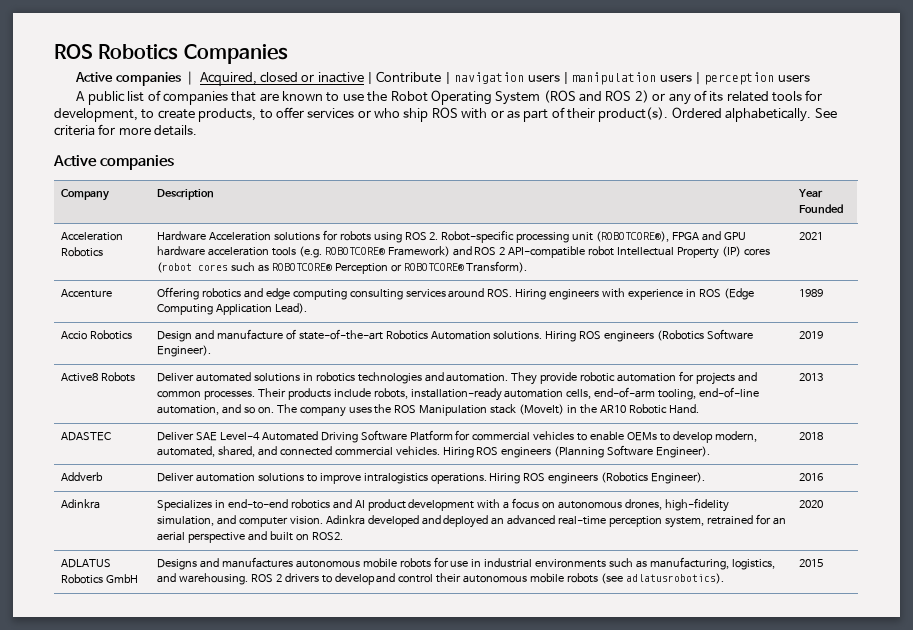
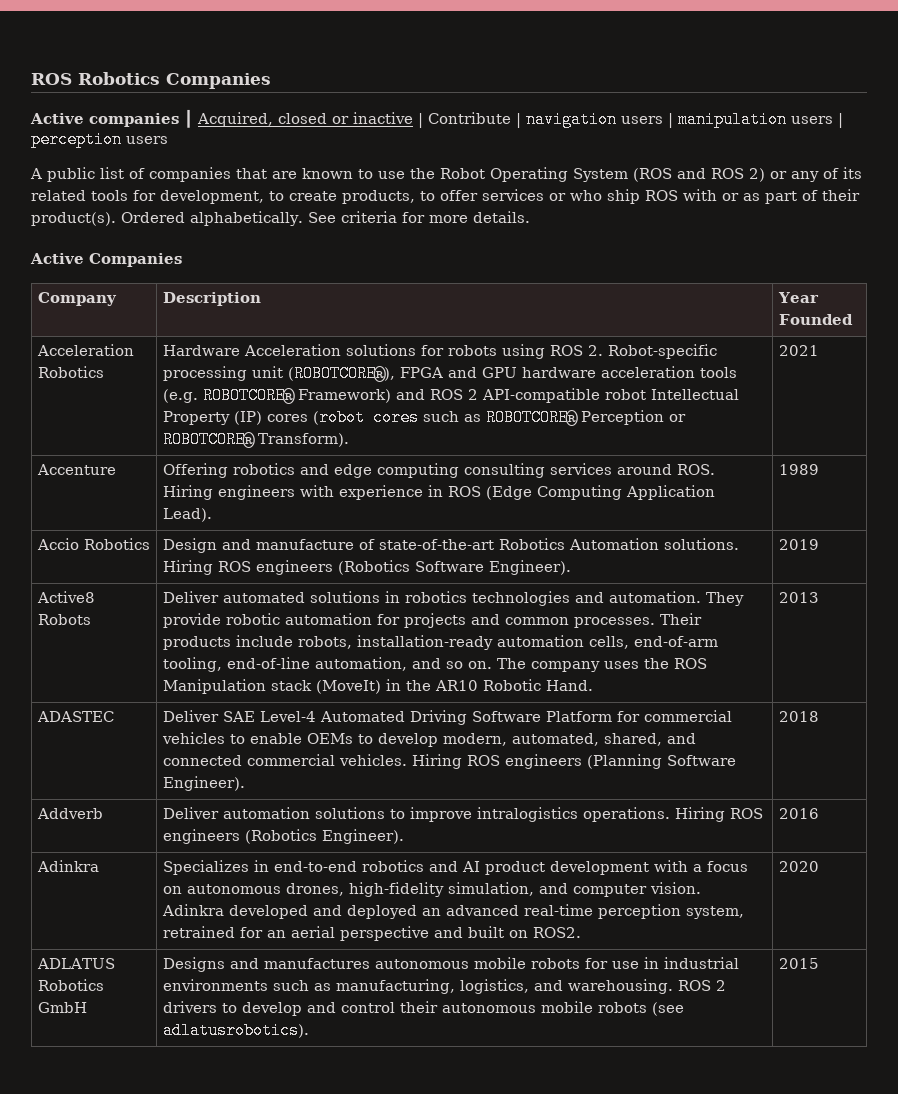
  See criteria for more details.
- Active companies
+ Active Companies

